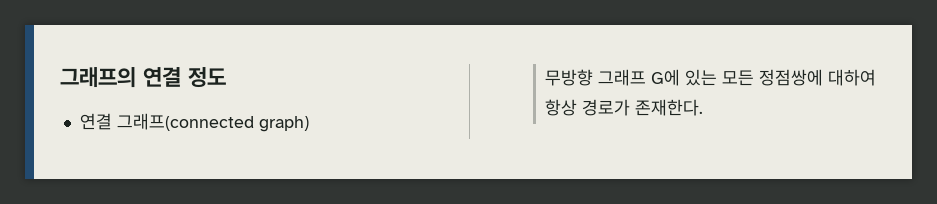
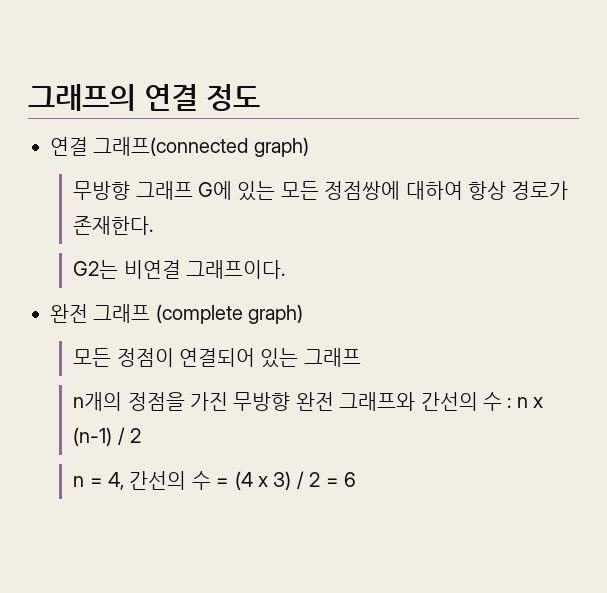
+ G2는 비연결 그래프이다.
+ 완전 그래프 (complete graph)
+ 모든 정점이 연결되어 있는 그래프
+ n개의 정점을 가진 무방향 완전 그래프와 간선의 수 : n x (n-1) / 2
+ n = 4, 간선의 수 = (4 x 3) / 2 = 6

